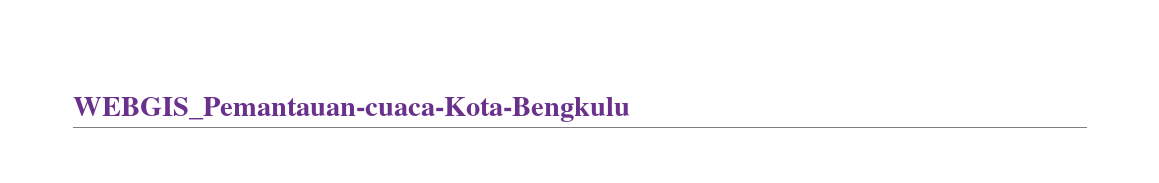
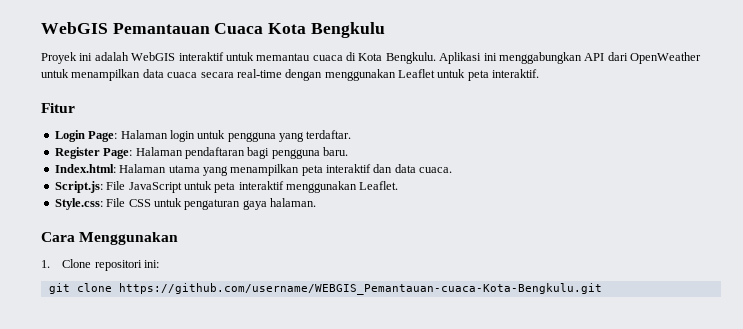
- WEBGIS_Pemantauan-cuaca-Kota-Bengkulu
+ WebGIS Pemantauan Cuaca Kota Bengkulu
+ Proyek ini adalah WebGIS interaktif untuk memantau cuaca di Kota Bengkulu. Aplikasi ini menggabungkan API dari OpenWeather untuk menampilkan data cuaca secara real-time dengan menggunakan Leaflet untuk peta interaktif.
+ Fitur
+ Login Page: Halaman login untuk pengguna yang terdaftar.
+ Register Page: Halaman pendaftaran bagi pengguna baru.
+ Index.html: Halaman utama yang menampilkan peta interaktif dan data cuaca.
+ Script.js: File JavaScript untuk peta interaktif menggunakan Leaflet.
+ Style.css: File CSS untuk pengaturan gaya halaman.
+ Cara Menggunakan
+ 1. Clone repositori ini:
+ git clone https://github.com/username/WEBGIS_Pemantauan-cuaca-Kota-Bengkulu.git

